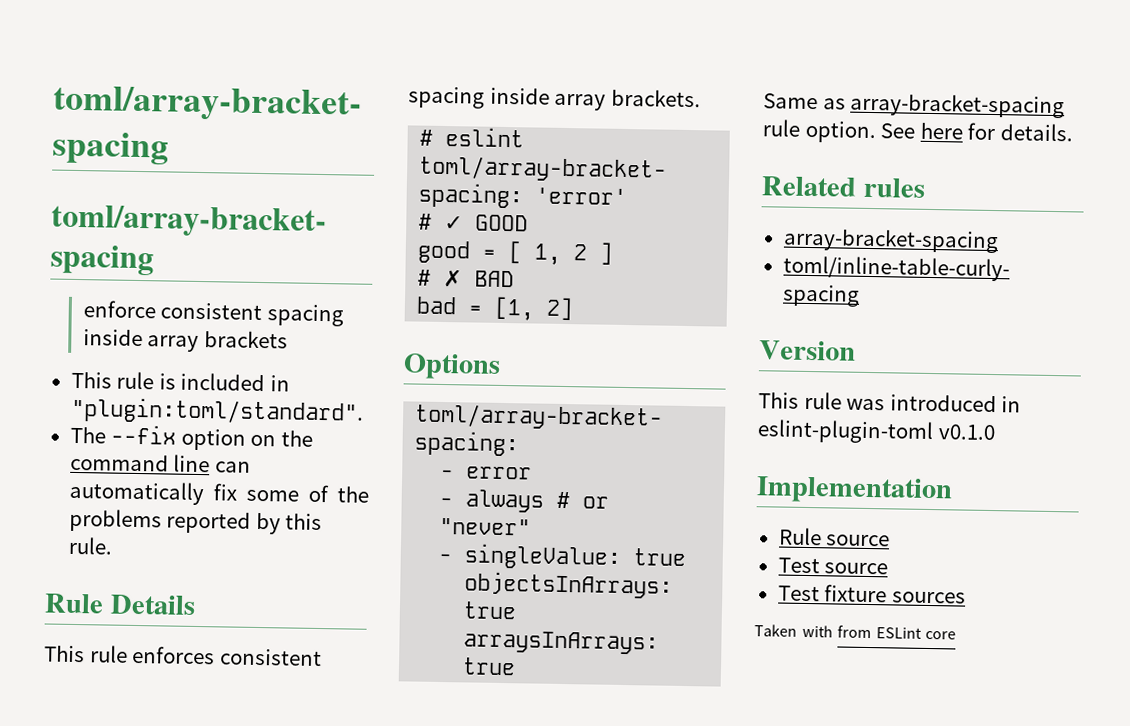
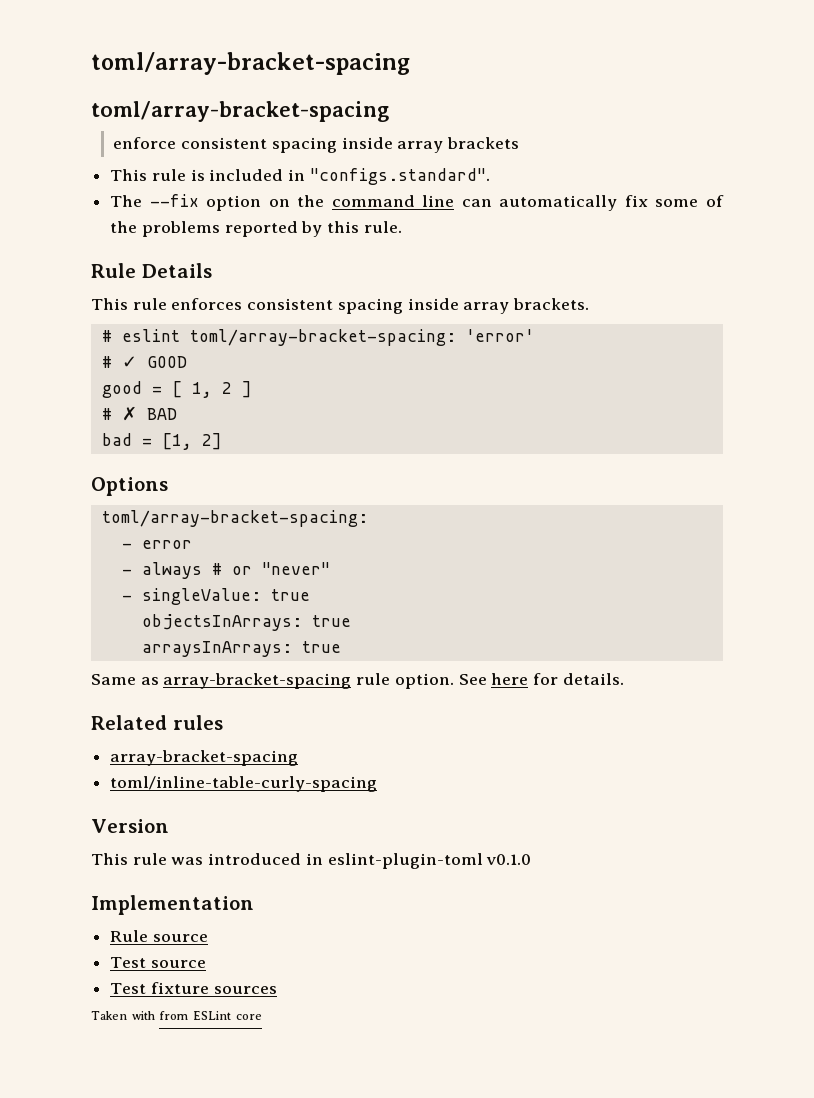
- This rule is included in "plugin:toml/standard".
+ This rule is included in "configs.standard".

